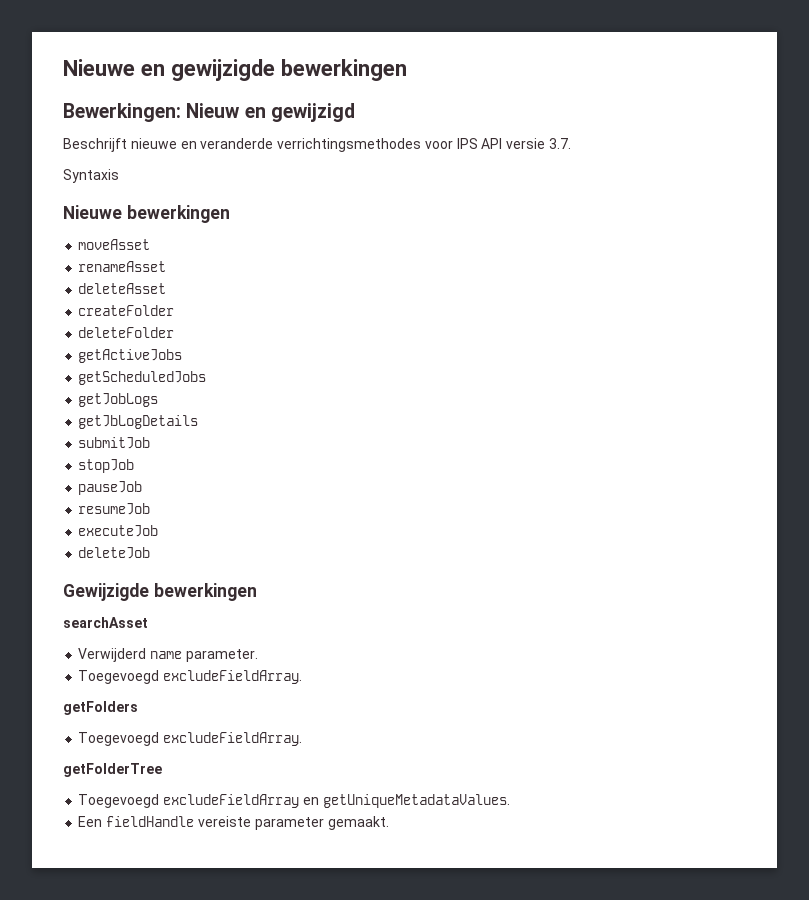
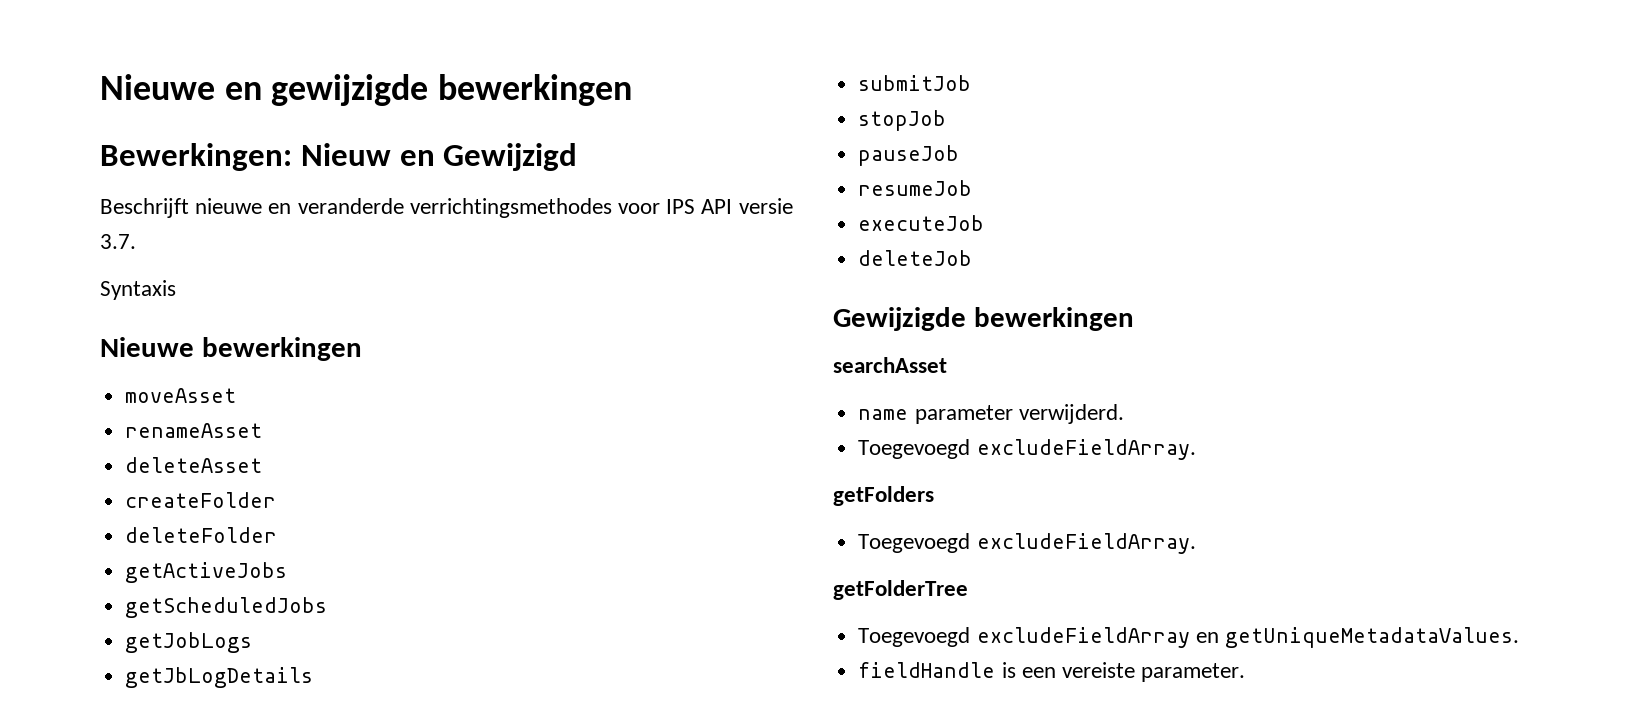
- Bewerkingen: Nieuw en gewijzigd
+ Bewerkingen: Nieuw en Gewijzigd
- Verwijderd name parameter.
+ name parameter verwijderd.
- Een fieldHandle vereiste parameter gemaakt.
+ fieldHandle is een vereiste parameter.

